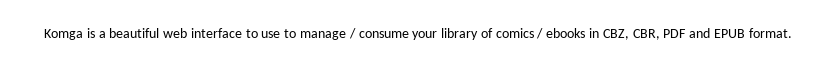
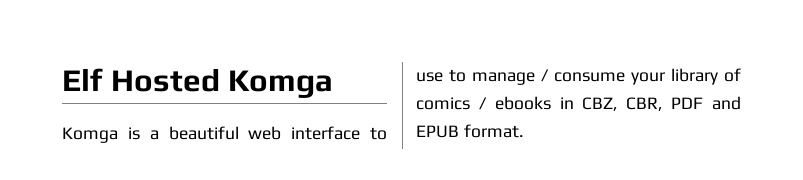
+ Elf Hosted Komga

